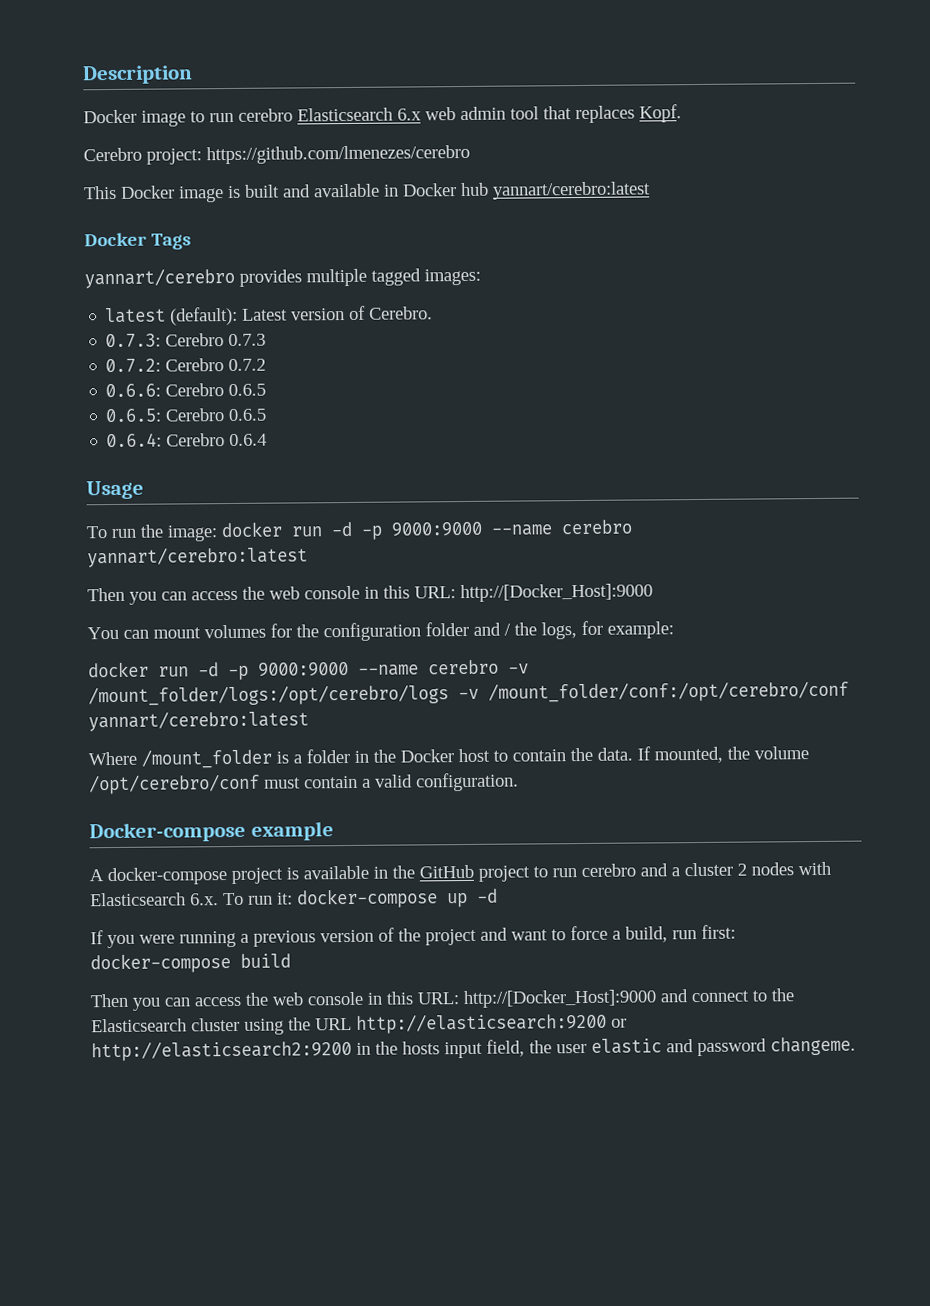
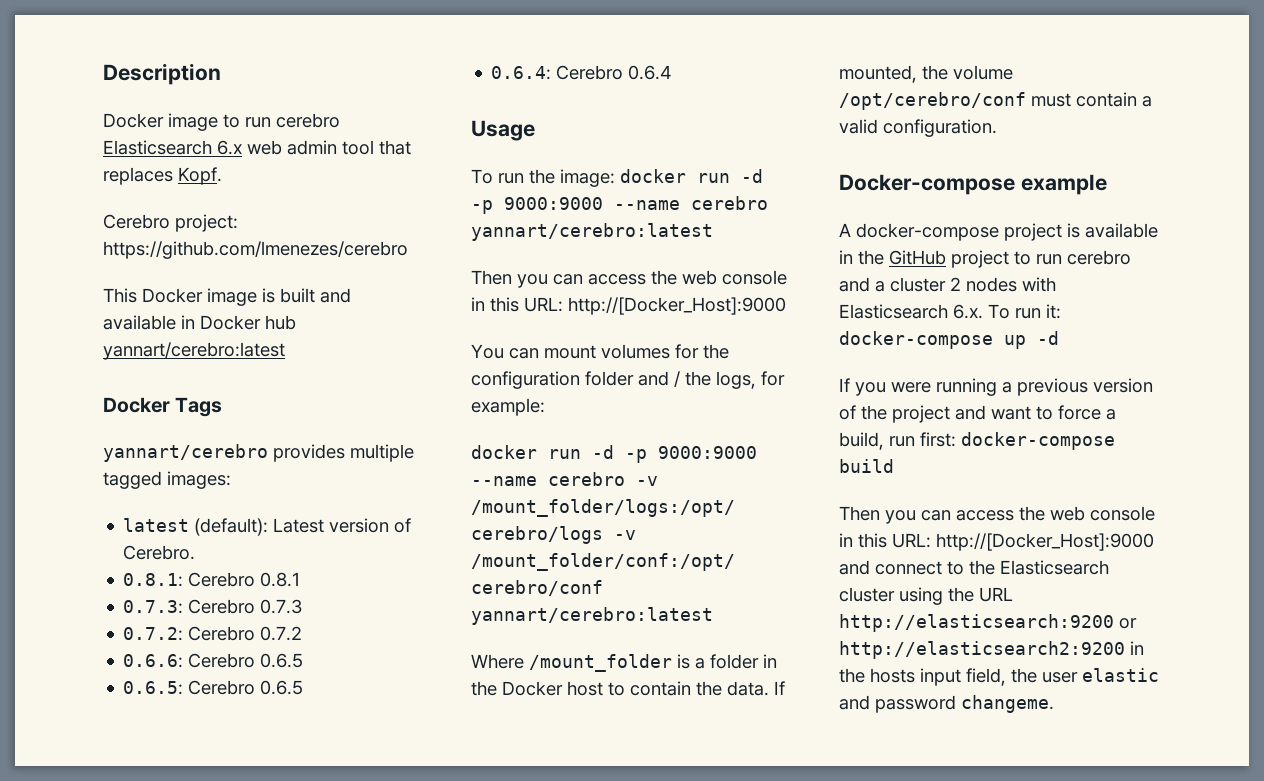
+ 0.8.1: Cerebro 0.8.1

